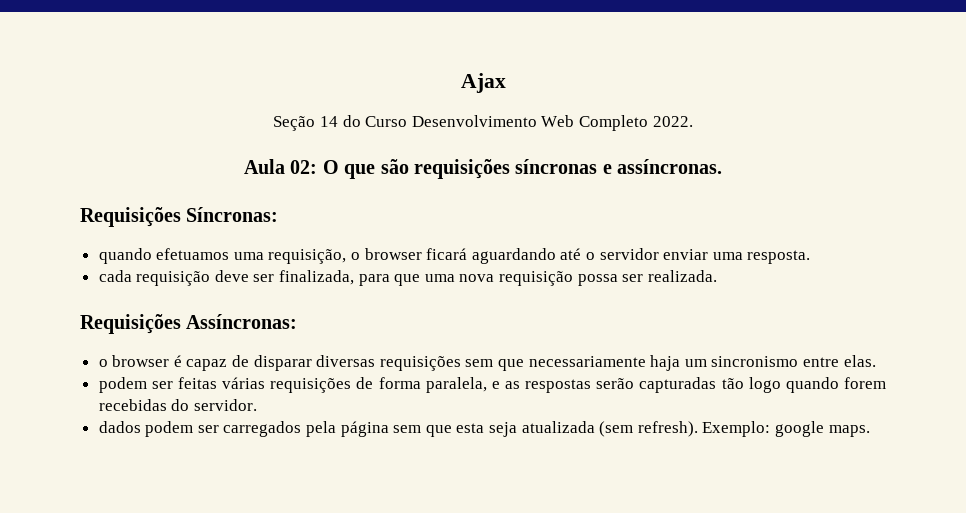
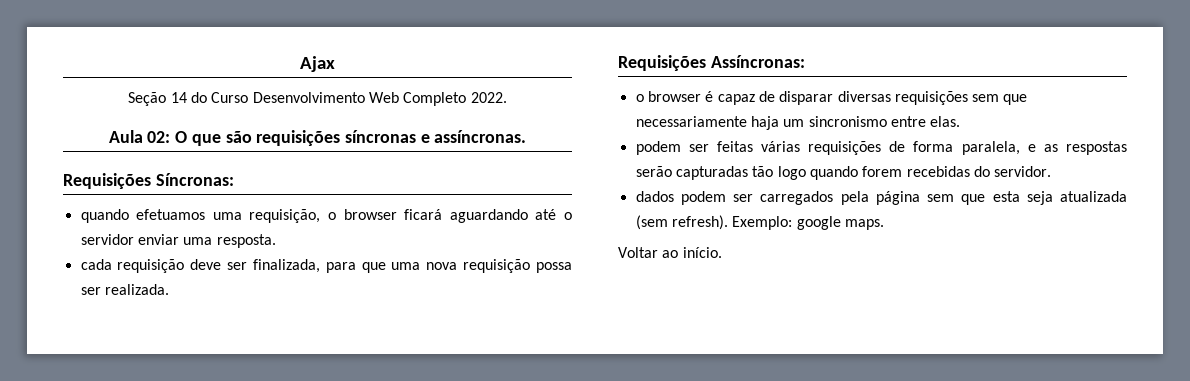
+ Voltar ao início.

